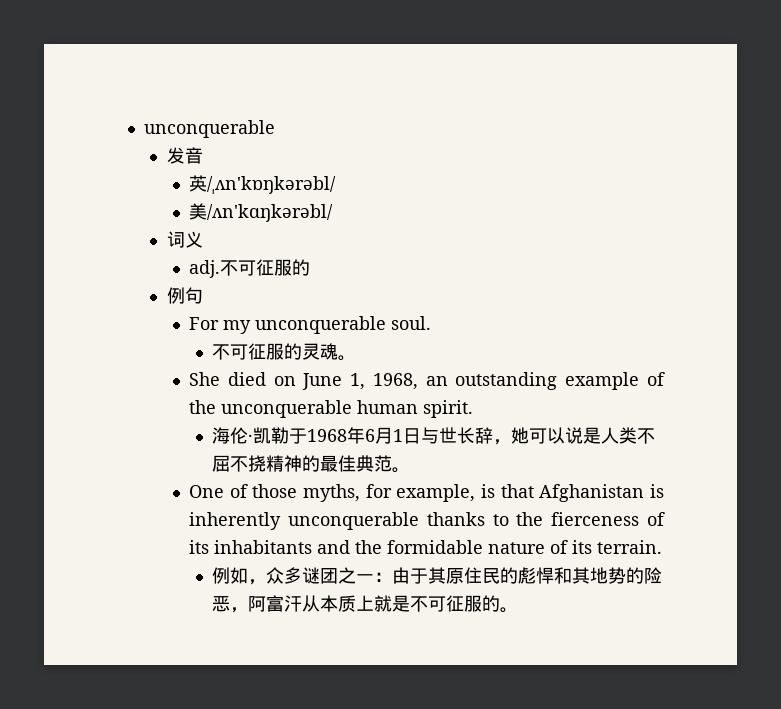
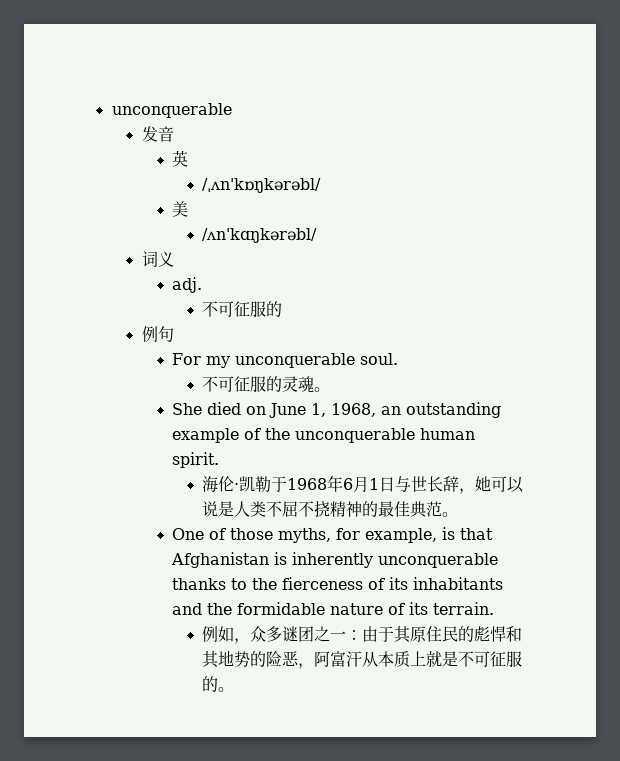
- 英/ˌʌn'kɒŋkərəbl/
+ 英
+ /ˌʌn'kɒŋkərəbl/
- 美/ʌn'kɑŋkərəbl/
+ 美
+ /ʌn'kɑŋkərəbl/
- adj.不可征服的
+ adj.
+ 不可征服的

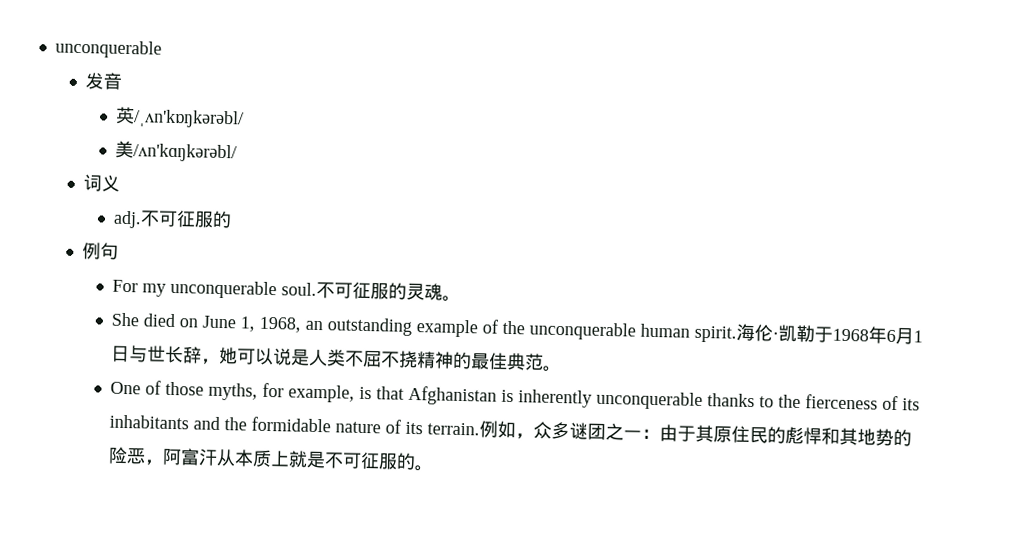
- 英
- /ˌʌn'kɒŋkərəbl/
+ 英/ˌʌn'kɒŋkərəbl/
- 美
- /ʌn'kɑŋkərəbl/
+ 美/ʌn'kɑŋkərəbl/
- adj.
- 不可征服的
+ adj.不可征服的
- For my unconquerable soul.
- 不可征服的灵魂。
+ For my unconquerable soul.不可征服的灵魂。
- She died on June 1, 1968, an outstanding example of the unconquerable human spirit.
- 海伦·凯勒于1968年6月1日与世长辞，她可以说是人类不屈不挠精神的最佳典范。
+ She died on June 1, 1968, an outstanding example of the unconquerable human spirit.海伦·凯勒于1968年6月1日与世长辞，她可以说是人类不屈不挠精神的最佳典范。
- One of those myths, for example, is that Afghanistan is inherently unconquerable thanks to the fierceness of its inhabitants and the formidable nature of its terrain.
- 例如，众多谜团之一：由于其原住民的彪悍和其地势的险恶，阿富汗从本质上就是不可征服的。
+ One of those myths, for example, is that Afghanistan is inherently unconquerable thanks to the fierceness of its inhabitants and the formidable nature of its terrain.例如，众多谜团之一：由于其原住民的彪悍和其地势的险恶，阿富汗从本质上就是不可征服的。

